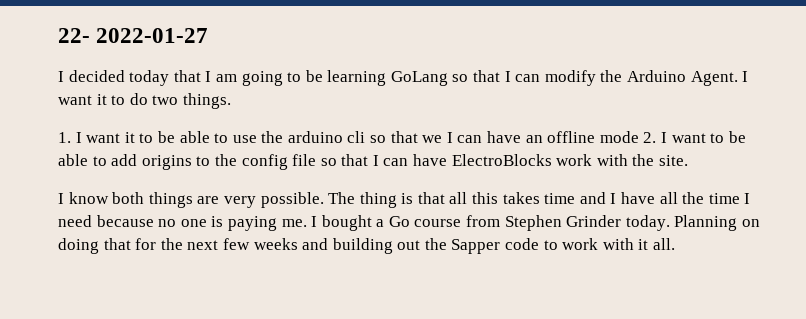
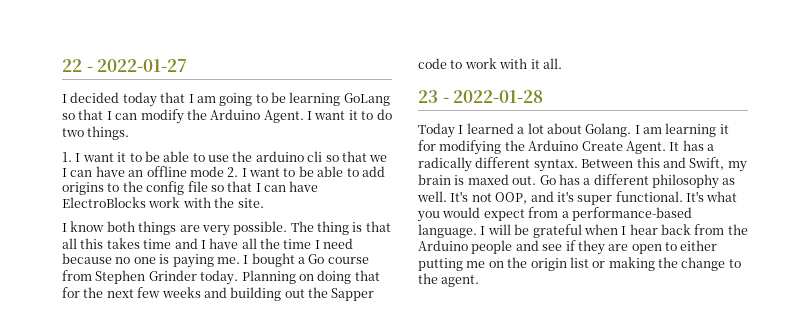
- 22- 2022-01-27
+ 22 - 2022-01-27
+ 23 - 2022-01-28
+ Today I learned a lot about Golang. I am learning it for modifying the Arduino Create Agent. It has a radically different syntax. Between this and Swift, my brain is maxed out. Go has a different philosophy as well. It's not OOP, and it's super functional. It's what you would expect from a performance-based language. I will be grateful when I hear back from the Arduino people and see if they are open to either putting me on the origin list or making the change to the agent.

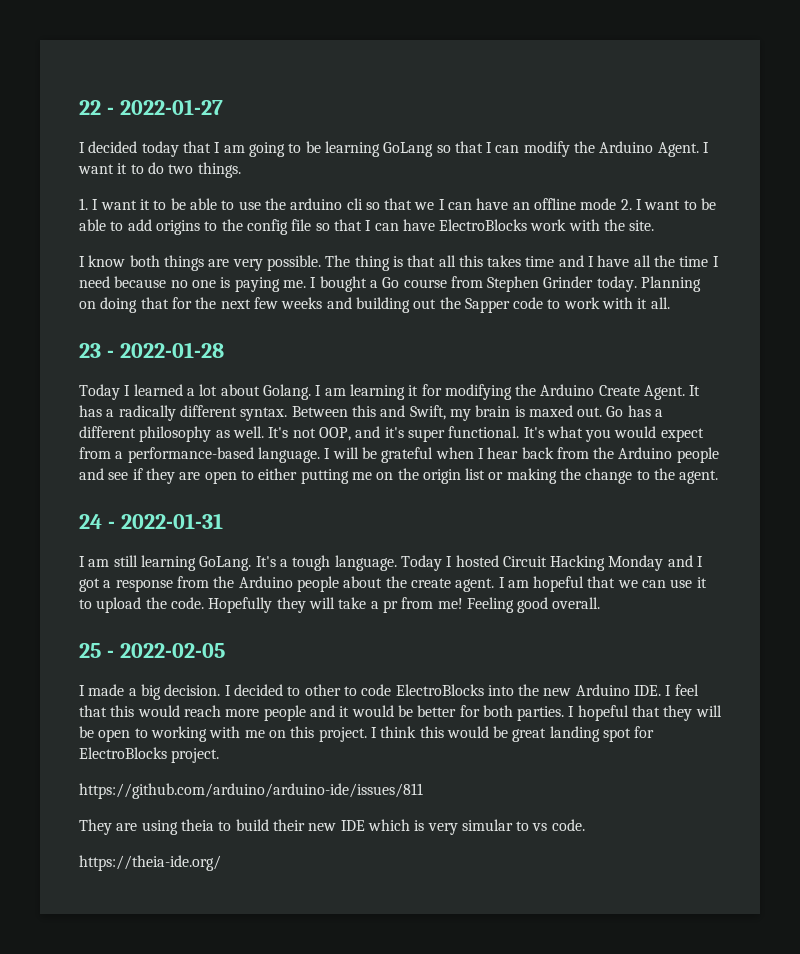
+ 24 - 2022-01-31
+ I am still learning GoLang. It's a tough language. Today I hosted Circuit Hacking Monday and I got a response from the Arduino people about the create agent. I am hopeful that we can use it to upload the code. Hopefully they will take a pr from me! Feeling good overall.
+ 25 - 2022-02-05
+ I made a big decision. I decided to other to code ElectroBlocks into the new Arduino IDE. I feel that this would reach more people and it would be better for both parties. I hopeful that they will be open to working with me on this project. I think this would be great landing spot for ElectroBlocks project.
+ https://github.com/arduino/arduino-ide/issues/811
+ They are using theia to build their new IDE which is very simular to vs code.
+ https://theia-ide.org/

